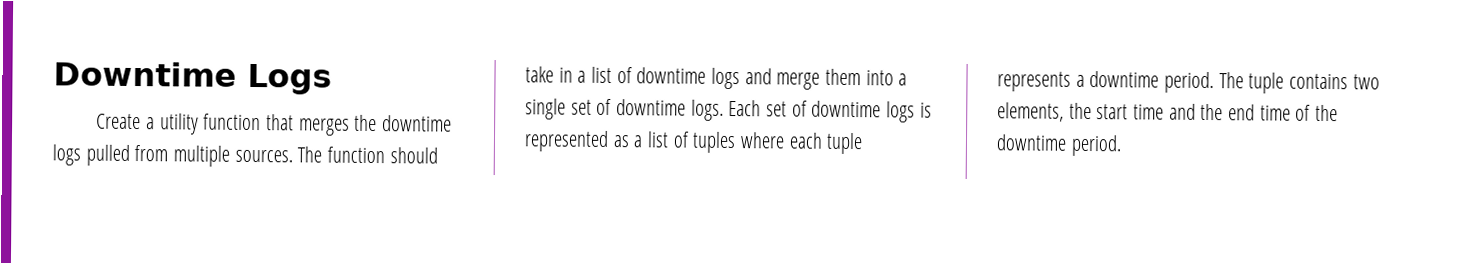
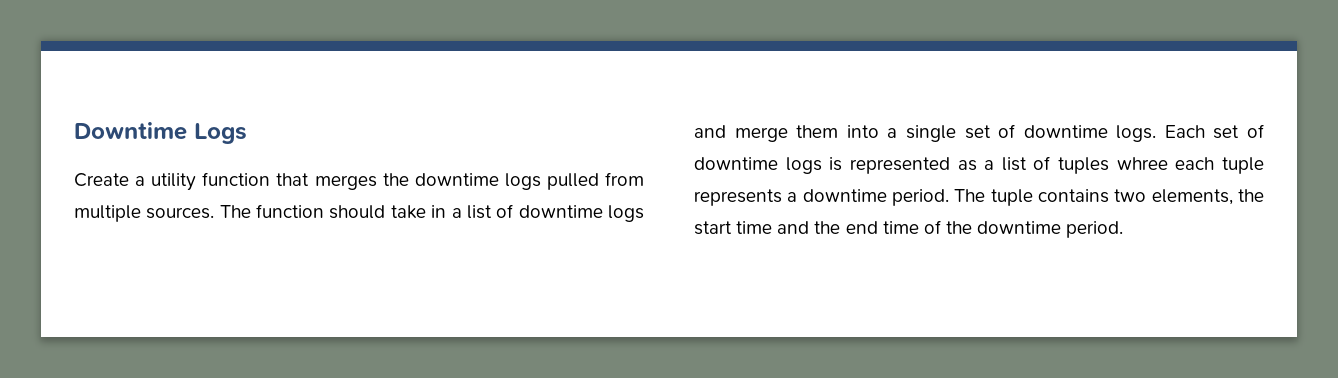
- Each set of downtime logs is represented as a list of tuples where each tuple represents a downtime period.
+ Each set of downtime logs is represented as a list of tuples whree each tuple represents a downtime period.

